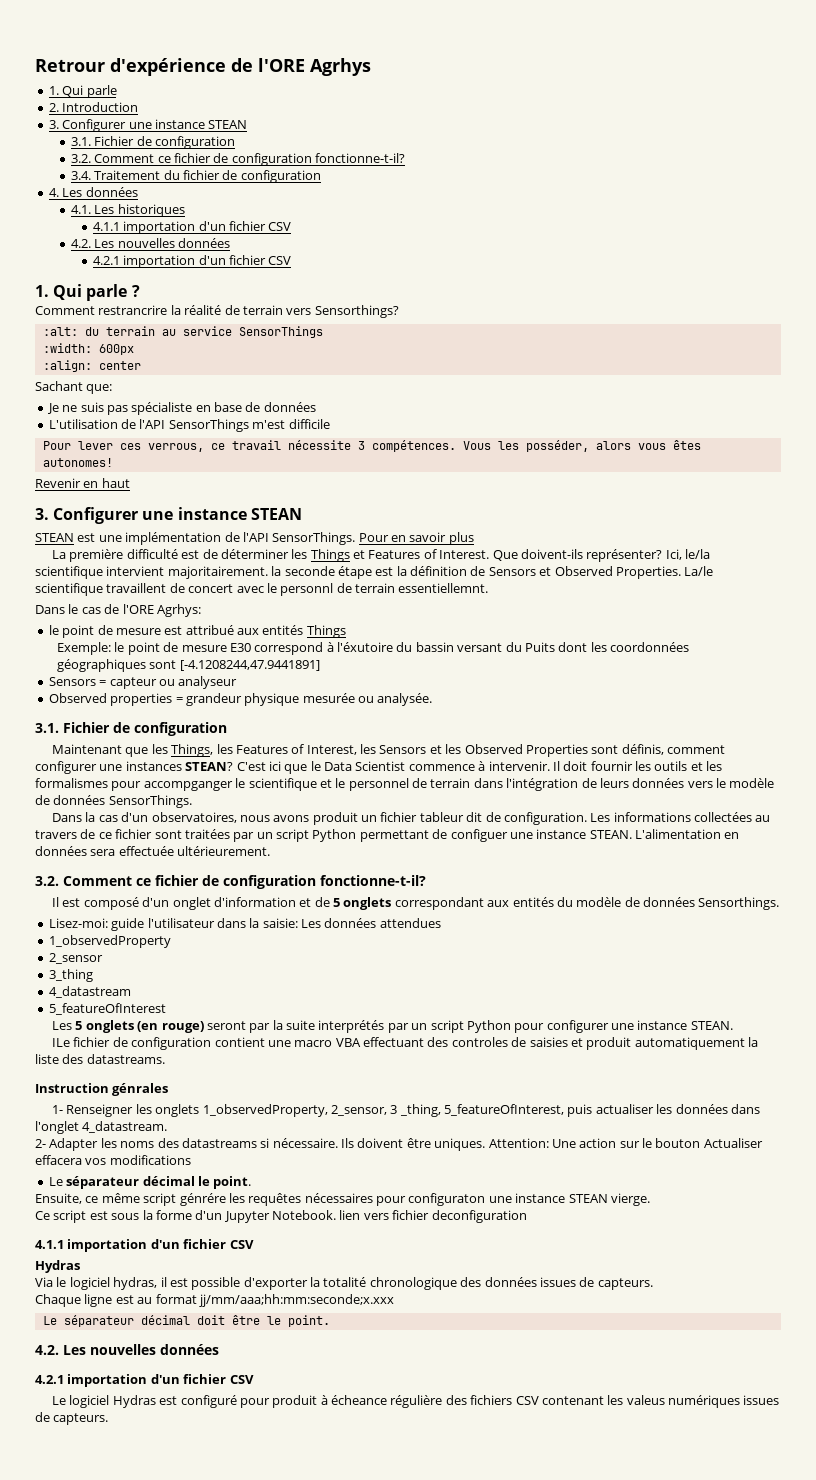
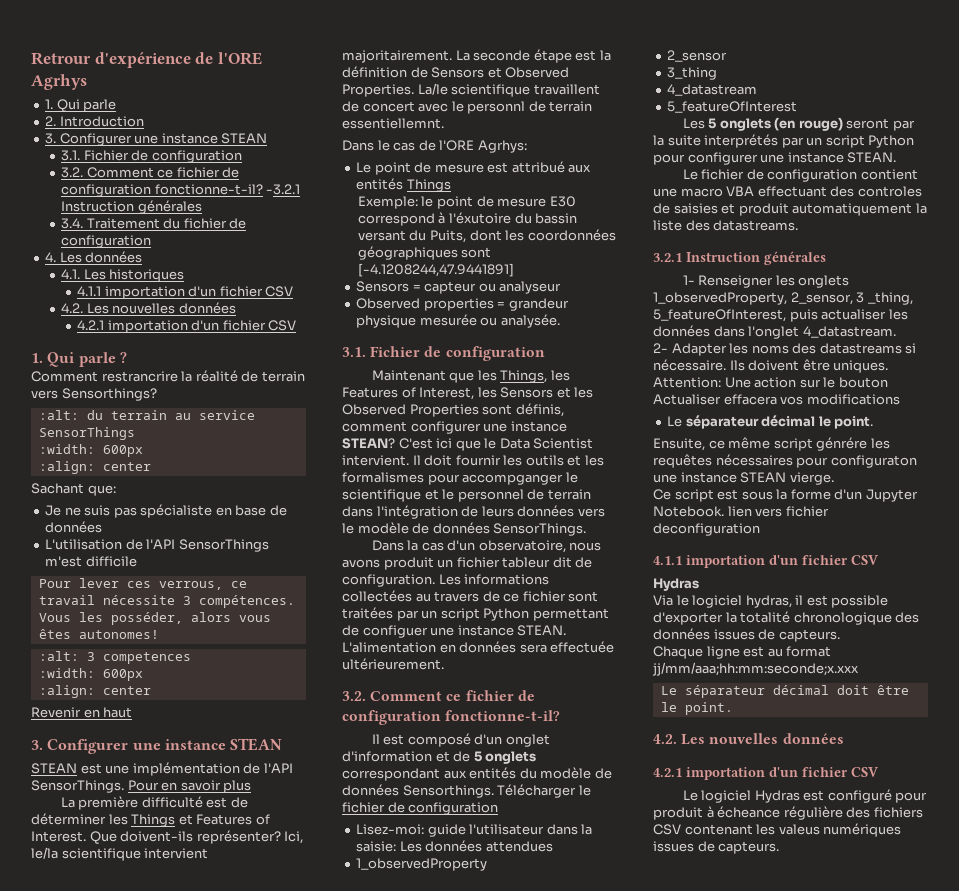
+ -3.2.1 Instruction générales
+ :alt: 3 competences
+ :width: 600px
+ :align: center
- Ici, le/la scientifique intervient majoritairement. la seconde étape est la définition de Sensors et Observed Properties.
+ Ici, le/la scientifique intervient majoritairement. La seconde étape est la définition de Sensors et Observed Properties.
- le point de mesure est attribué aux entités Things
+ Le point de mesure est attribué aux entités Things
- Exemple: le point de mesure E30 correspond à l'éxutoire du bassin versant du Puits dont les coordonnées géographiques sont [-4.1208244,47.9441891]
+ Exemple: le point de mesure E30 correspond à l'éxutoire du bassin versant du Puits, dont les coordonnées géographiques sont [-4.1208244,47.9441891]
- Maintenant que les Things, les Features of Interest, les Sensors et les Observed Properties sont définis, comment configurer une instances STEAN?
+ Maintenant que les Things, les Features of Interest, les Sensors et les Observed Properties sont définis, comment configurer une instance STEAN?
- C'est ici que le Data Scientist commence à intervenir.
+ C'est ici que le Data Scientist intervient.
- Dans la cas d'un observatoires, nous avons produit un fichier tableur dit de configuration.
+ Dans la cas d'un observatoire, nous avons produit un fichier tableur dit de configuration.
+ Télécharger le fichier de configuration
- ILe fichier de configuration contient une macro VBA effectuant des controles de saisies et produit automatiquement la liste des datastreams.
+ Le fichier de configuration contient une macro VBA effectuant des controles de saisies et produit automatiquement la liste des datastreams.
- Instruction génrales
+ 3.2.1 Instruction générales

